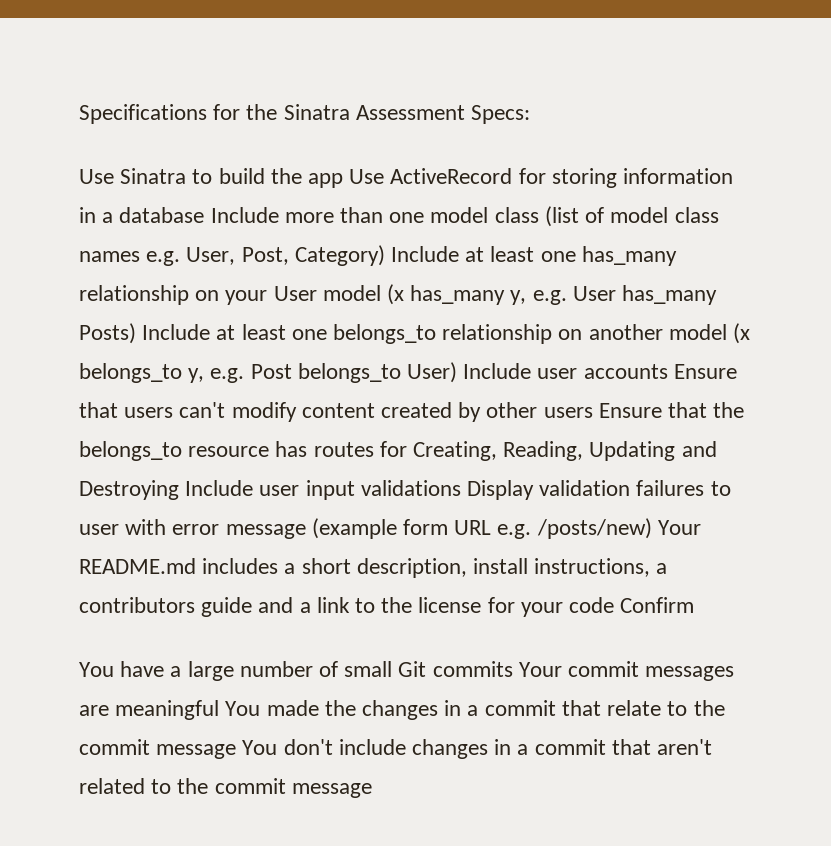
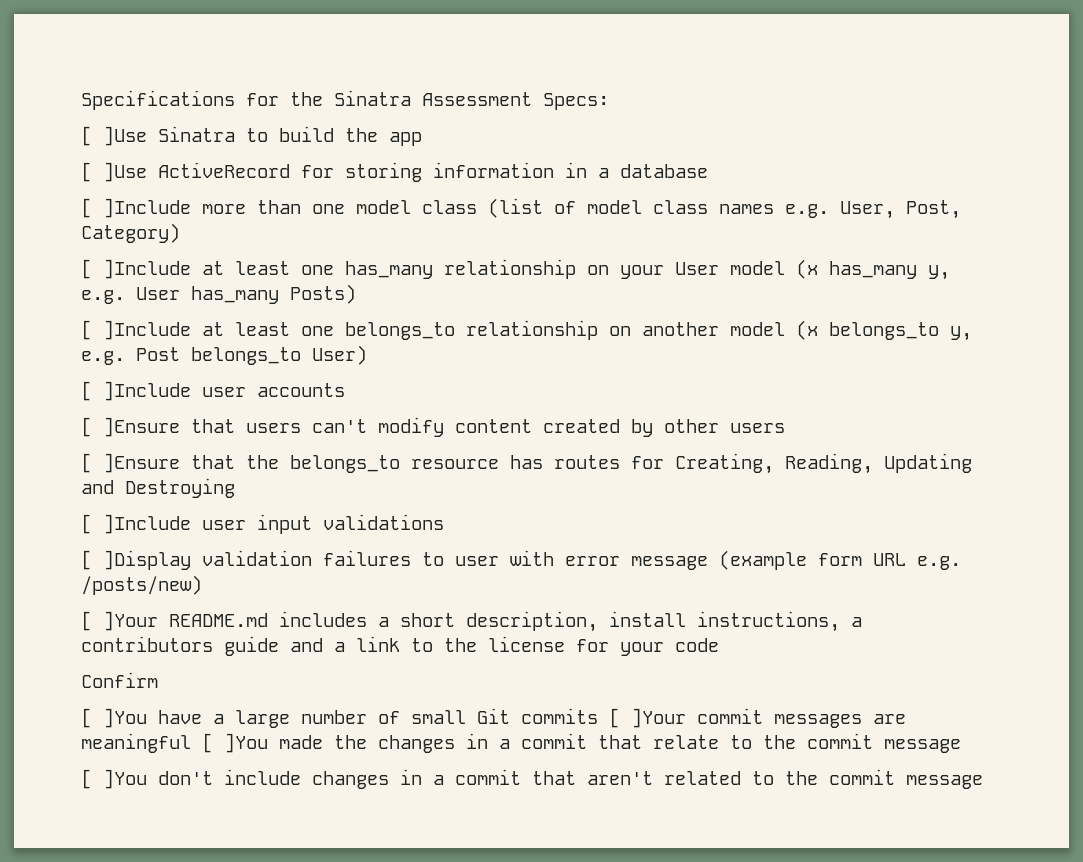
- Use Sinatra to build the app Use ActiveRecord for storing information in a database Include more than one model class (list of model class names e.g. User, Post, Category) Include at least one has_many relationship on your User model (x has_many y, e.g. User has_many Posts) Include at least one belongs_to relationship on another model (x belongs_to y, e.g. Post belongs_to User) Include user accounts Ensure that users can't modify content created by other users Ensure that the belongs_to resource has routes for Creating, Reading, Updating and Destroying Include user input validations Display validation failures to user with error message (example form URL e.g. /posts/new) Your README.md includes a short description, install instructions, a contributors guide and a link to the license for your code Confirm
+ [ ]Use Sinatra to build the app
+ [ ]Use ActiveRecord for storing information in a database
+ [ ]Include more than one model class (list of model class names e.g. User, Post, Category)
+ [ ]Include at least one has_many relationship on your User model (x has_many y, e.g. User has_many Posts)
+ [ ]Include at least one belongs_to relationship on another model (x belongs_to y, e.g. Post belongs_to User)
+ [ ]Include user accounts
+ [ ]Ensure that users can't modify content created by other users
+ [ ]Ensure that the belongs_to resource has routes for Creating, Reading, Updating and Destroying
+ [ ]Include user input validations
+ [ ]Display validation failures to user with error message (example form URL e.g. /posts/new)
+ [ ]Your README.md includes a short description, install instructions, a contributors guide and a link to the license for your code
+ Confirm
- You have a large number of small Git commits Your commit messages are meaningful You made the changes in a commit that relate to the commit message You don't include changes in a commit that aren't related to the commit message
+ [ ]You have a large number of small Git commits [ ]Your commit messages are meaningful [ ]You made the changes in a commit that relate to the commit message
+ [ ]You don't include changes in a commit that aren't related to the commit message

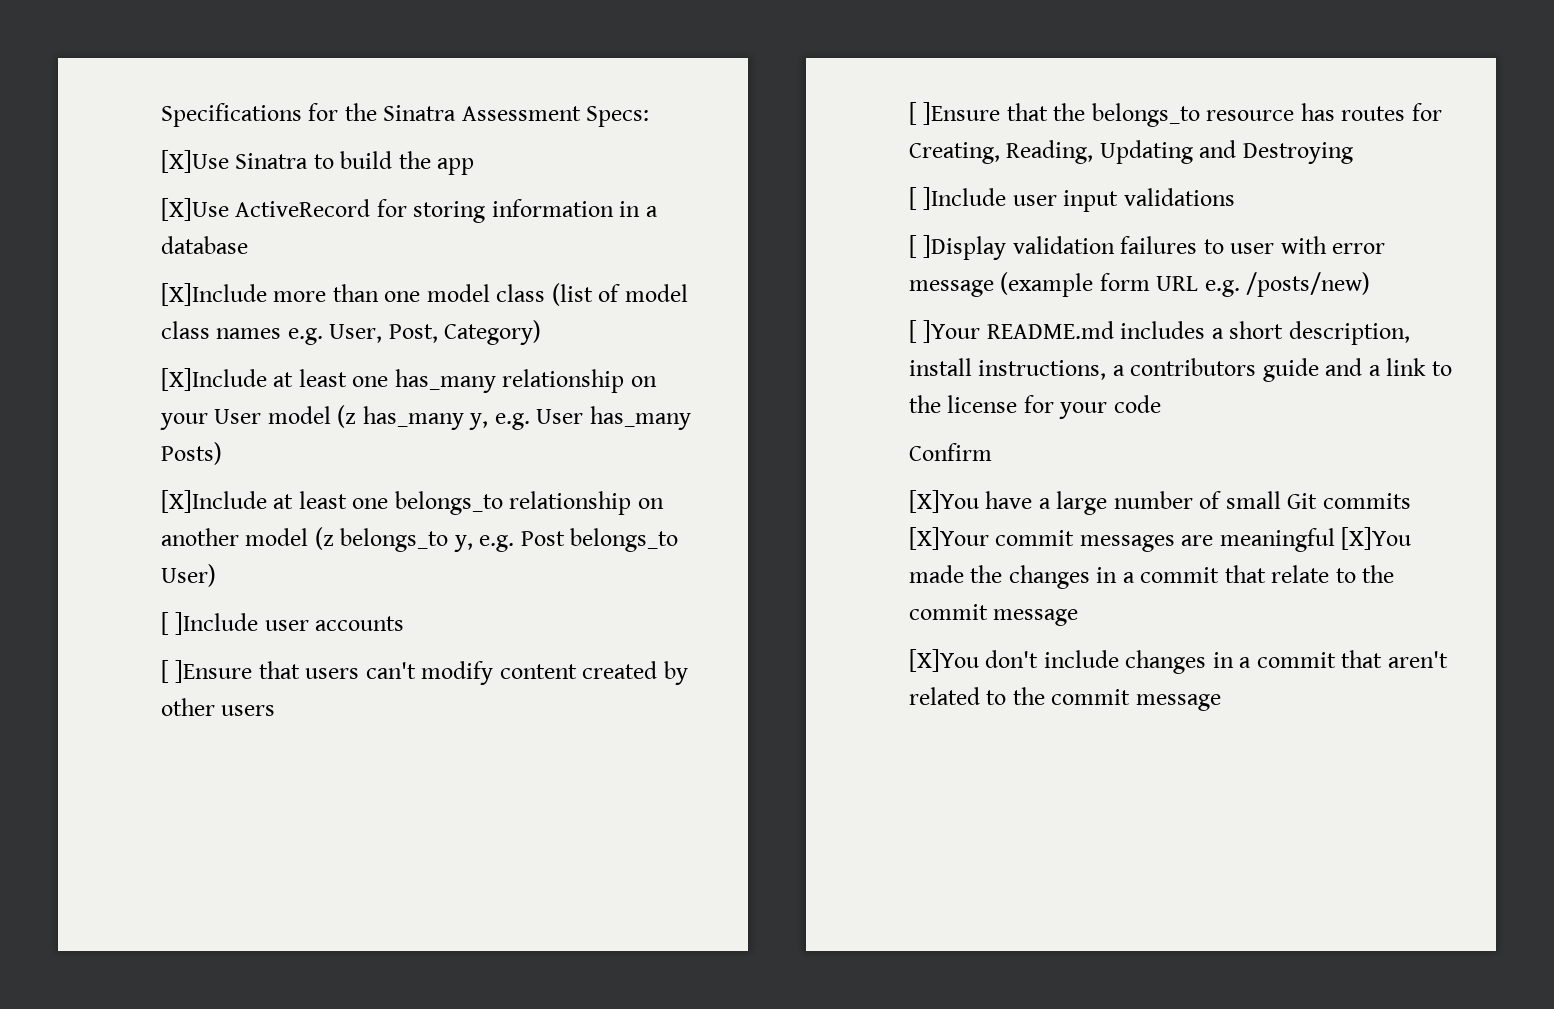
- [ ]Use Sinatra to build the app
+ [X]Use Sinatra to build the app
- [ ]Use ActiveRecord for storing information in a database
+ [X]Use ActiveRecord for storing information in a database
- [ ]Include more than one model class (list of model class names e.g. User, Post, Category)
+ [X]Include more than one model class (list of model class names e.g. User, Post, Category)
- [ ]Include at least one has_many relationship on your User model (x has_many y, e.g. User has_many Posts)
+ [X]Include at least one has_many relationship on your User model (z has_many y, e.g. User has_many Posts)
- [ ]Include at least one belongs_to relationship on another model (x belongs_to y, e.g. Post belongs_to User)
+ [X]Include at least one belongs_to relationship on another model (z belongs_to y, e.g. Post belongs_to User)
- [ ]You have a large number of small Git commits [ ]Your commit messages are meaningful [ ]You made the changes in a commit that relate to the commit message
+ [X]You have a large number of small Git commits [X]Your commit messages are meaningful [X]You made the changes in a commit that relate to the commit message
- [ ]You don't include changes in a commit that aren't related to the commit message
+ [X]You don't include changes in a commit that aren't related to the commit message

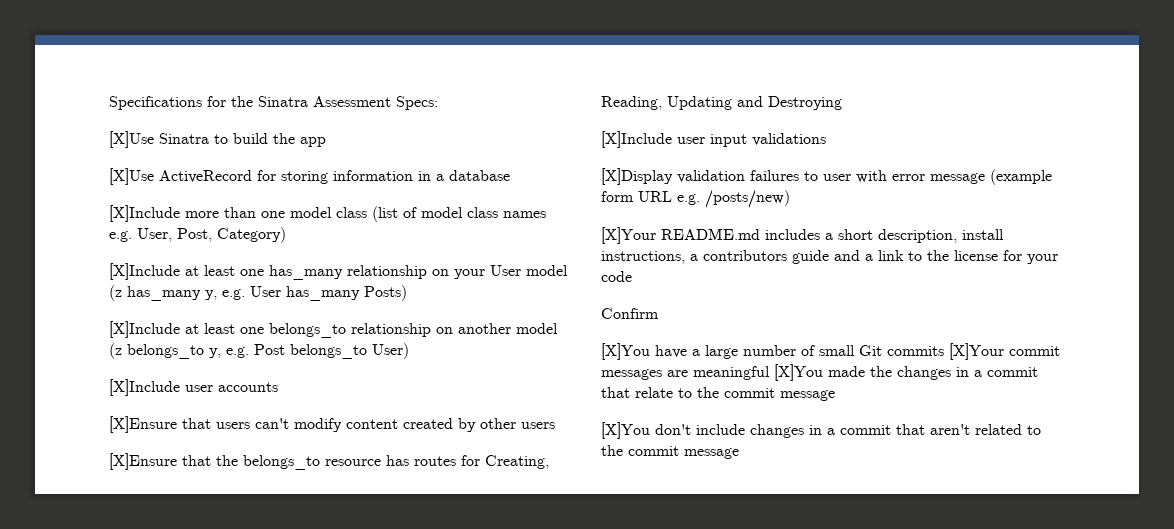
- [ ]Include user accounts
+ [X]Include user accounts
- [ ]Ensure that users can't modify content created by other users
+ [X]Ensure that users can't modify content created by other users
- [ ]Ensure that the belongs_to resource has routes for Creating, Reading, Updating and Destroying
+ [X]Ensure that the belongs_to resource has routes for Creating, Reading, Updating and Destroying
- [ ]Include user input validations
+ [X]Include user input validations
- [ ]Display validation failures to user with error message (example form URL e.g. /posts/new)
+ [X]Display validation failures to user with error message (example form URL e.g. /posts/new)
- [ ]Your README.md includes a short description, install instructions, a contributors guide and a link to the license for your code
+ [X]Your README.md includes a short description, install instructions, a contributors guide and a link to the license for your code

